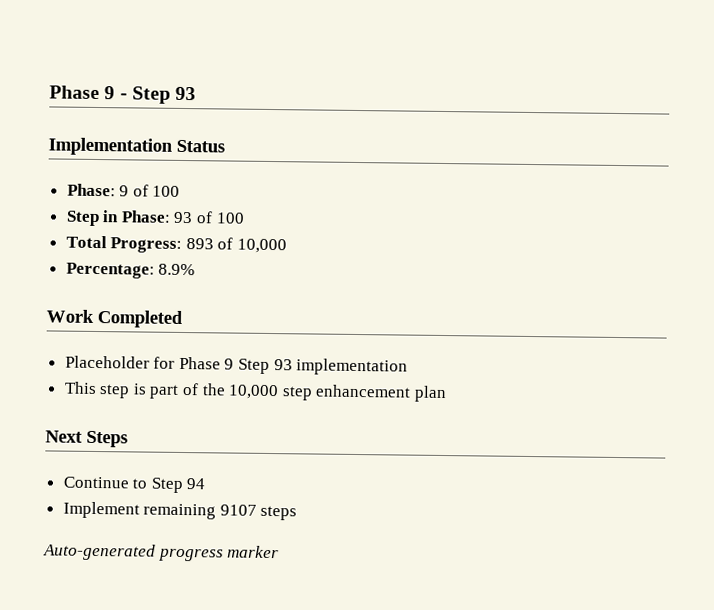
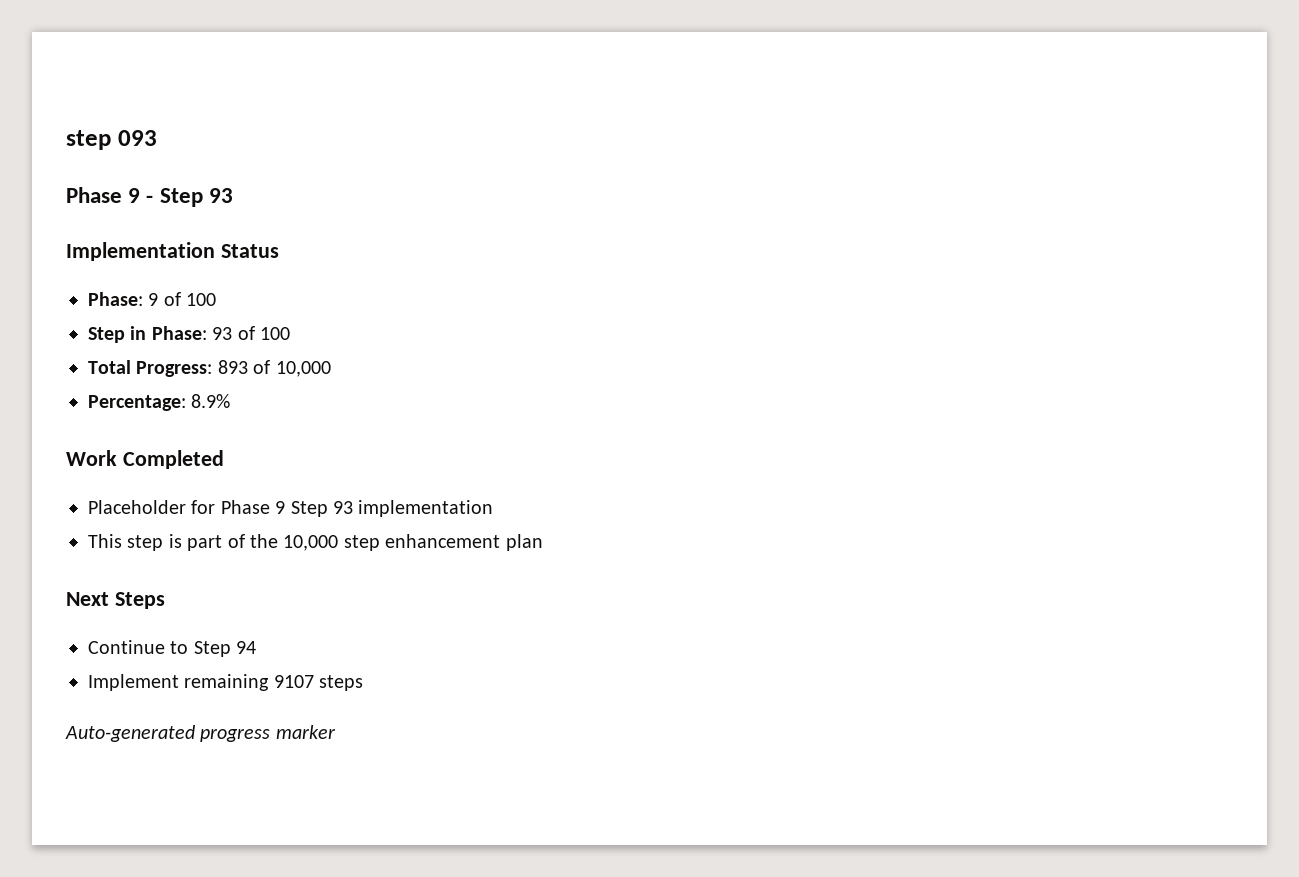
+ step 093

